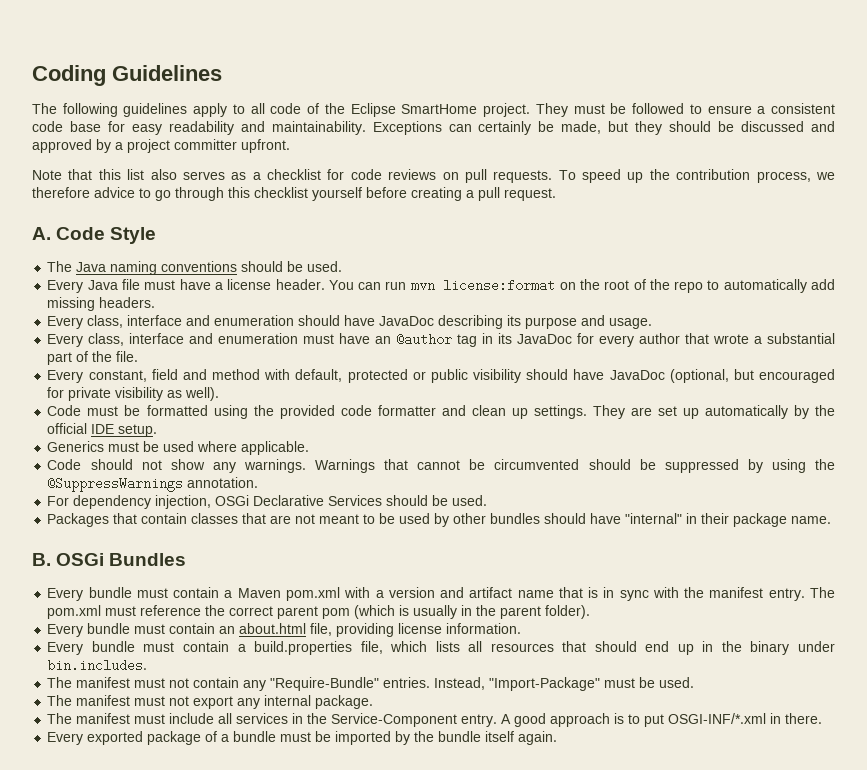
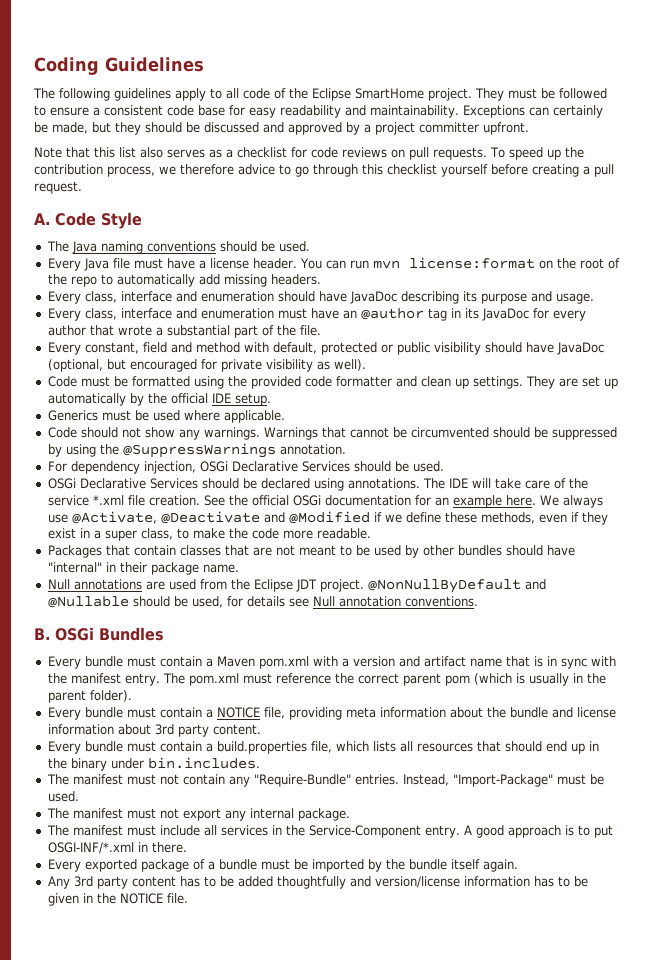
+ OSGi Declarative Services should be declared using annotations. The IDE will take care of the service *.xml file creation. See the official OSGi documentation for an example here. We always use @Activate, @Deactivate and @Modified if we define these methods, even if they exist in a super class, to make the code more readable.
+ Null annotations are used from the Eclipse JDT project. @NonNullByDefault and @Nullable should be used, for details see Null annotation conventions.
- Every bundle must contain an about.html file, providing license information.
+ Every bundle must contain a NOTICE file, providing meta information about the bundle and license information about 3rd party content.
+ Any 3rd party content has to be added thoughtfully and version/license information has to be given in the NOTICE file.

